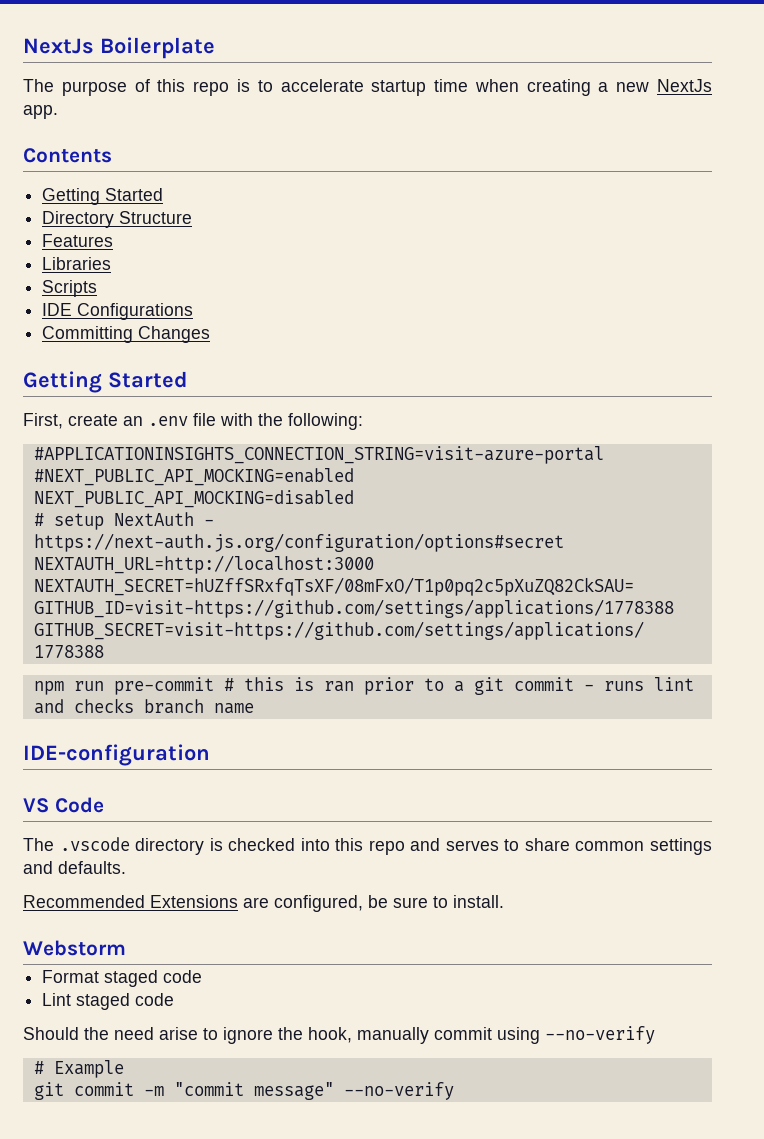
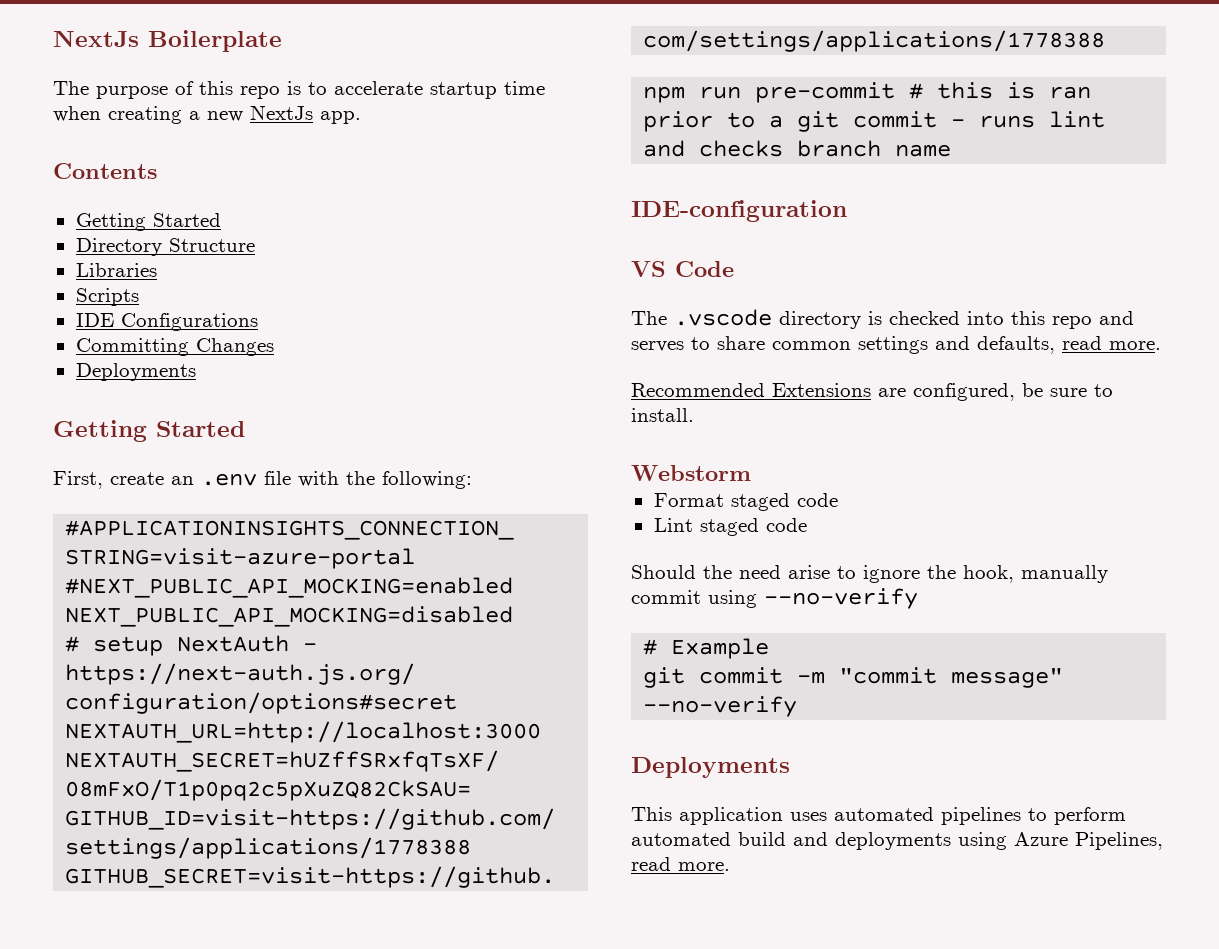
- Features
  Committing Changes
+ Deployments
- The .vscode directory is checked into this repo and serves to share common settings and defaults.
+ The .vscode directory is checked into this repo and serves to share common settings and defaults, read more.
  git commit -m "commit message" --no-verify
+ Deployments
+ This application uses automated pipelines to perform automated build and deployments using Azure Pipelines, read more.

